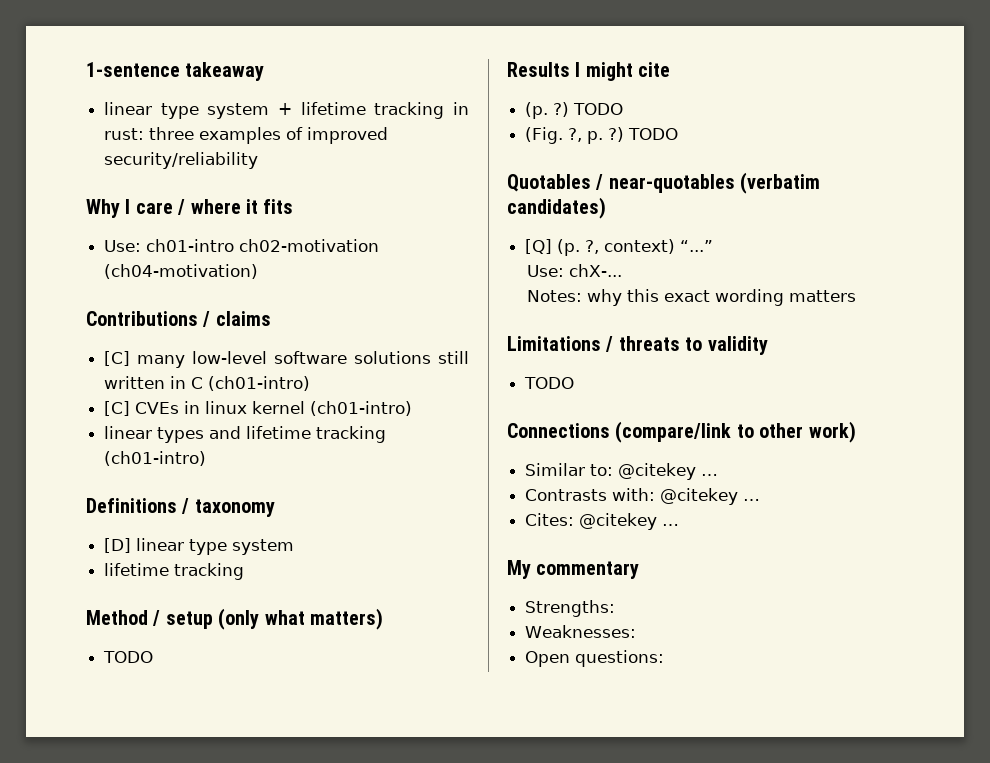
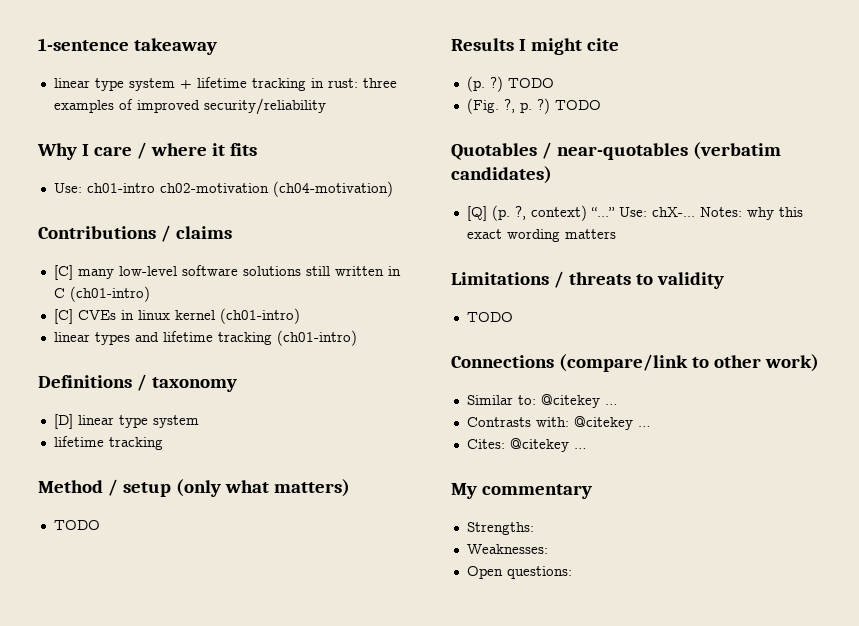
- [Q] (p. ?, context) “...”
- Use: chX-...
- Notes: why this exact wording matters
+ [Q] (p. ?, context) “...” Use: chX-... Notes: why this exact wording matters

